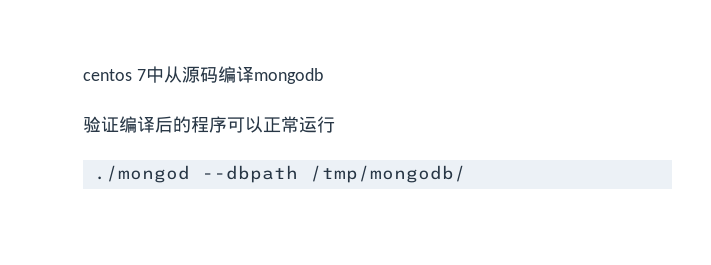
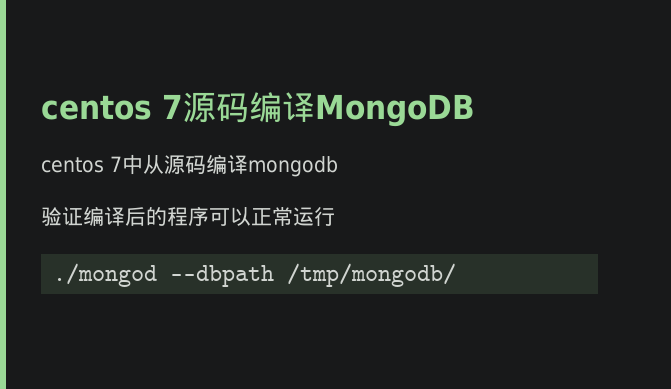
+ centos 7源码编译MongoDB

